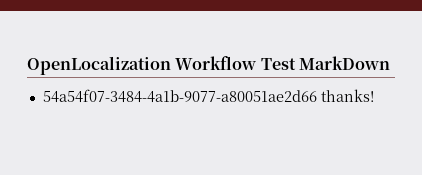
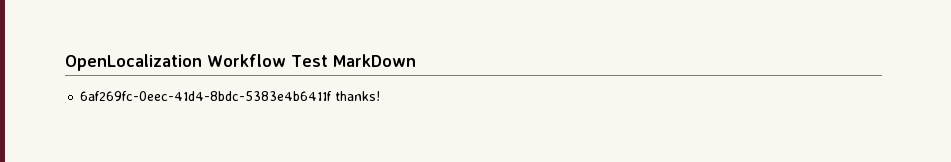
- 54a54f07-3484-4a1b-9077-a80051ae2d66 thanks!
+ 6af269fc-0eec-41d4-8bdc-5383e4b6411f thanks!

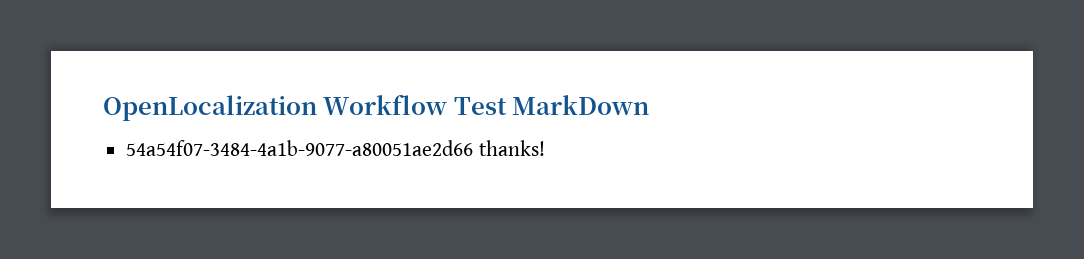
- 6af269fc-0eec-41d4-8bdc-5383e4b6411f thanks!
+ 54a54f07-3484-4a1b-9077-a80051ae2d66 thanks!

